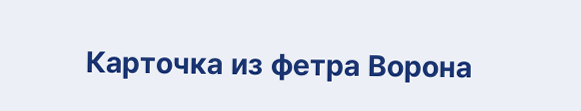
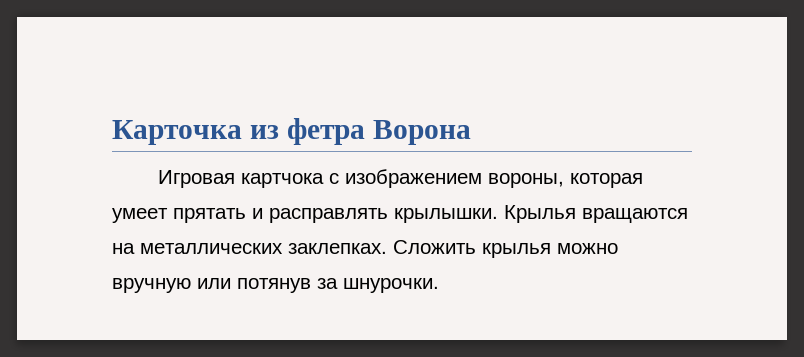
+ Игровая картчока с изображением вороны, которая умеет прятать и расправлять крылышки. Крылья вращаются на металлических заклепках. Сложить крылья можно вручную или потянув за шнурочки.

